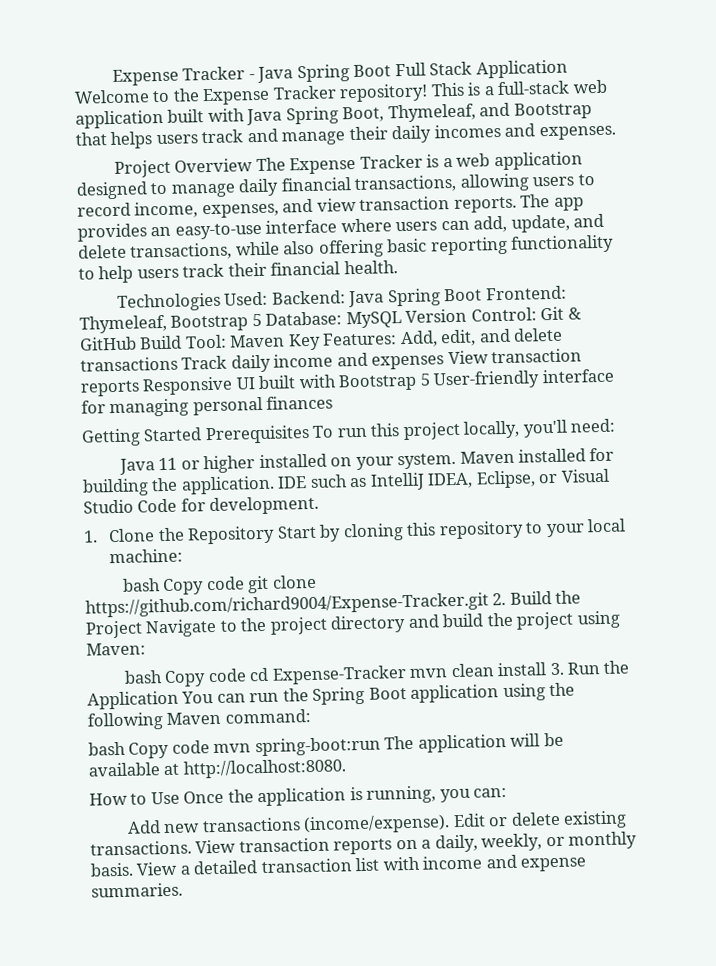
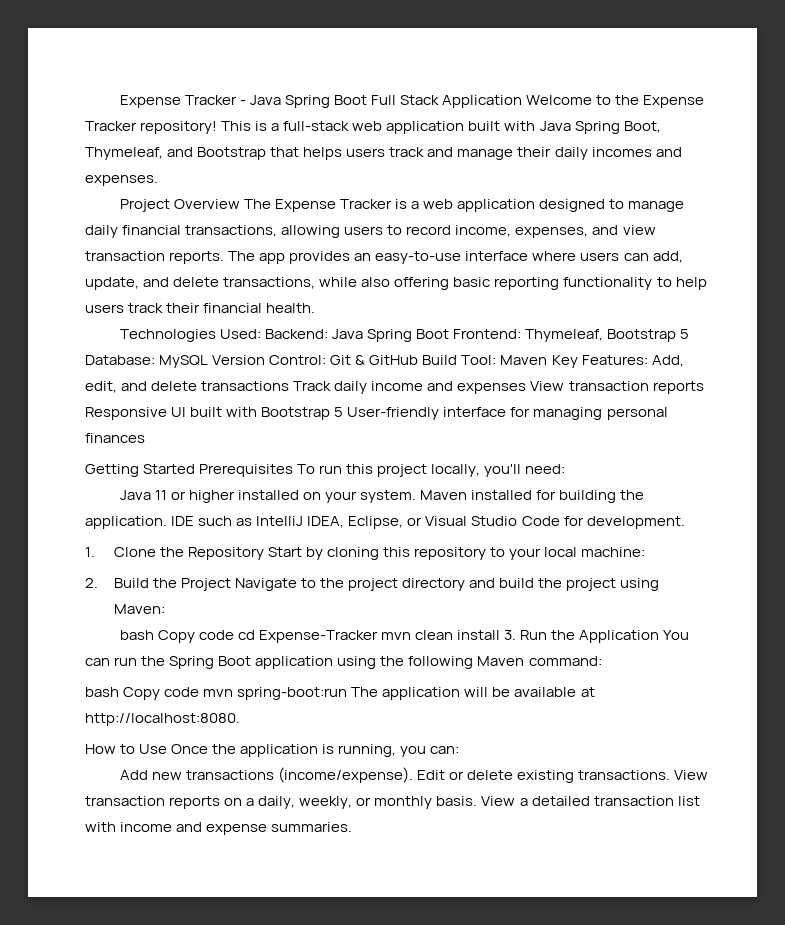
- bash Copy code git clone https://github.com/richard9004/Expense-Tracker.git 2. Build the Project Navigate to the project directory and build the project using Maven:
+ 2. Build the Project Navigate to the project directory and build the project using Maven:

